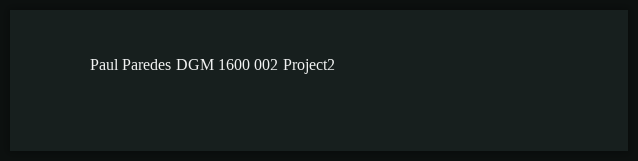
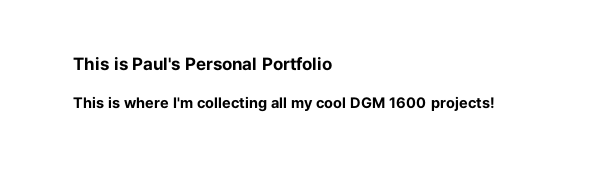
- Paul Paredes DGM 1600 002 Project2
+ This is Paul's Personal Portfolio
+ This is where I'm collecting all my cool DGM 1600 projects!

